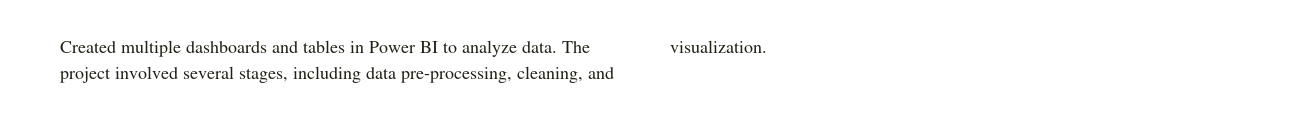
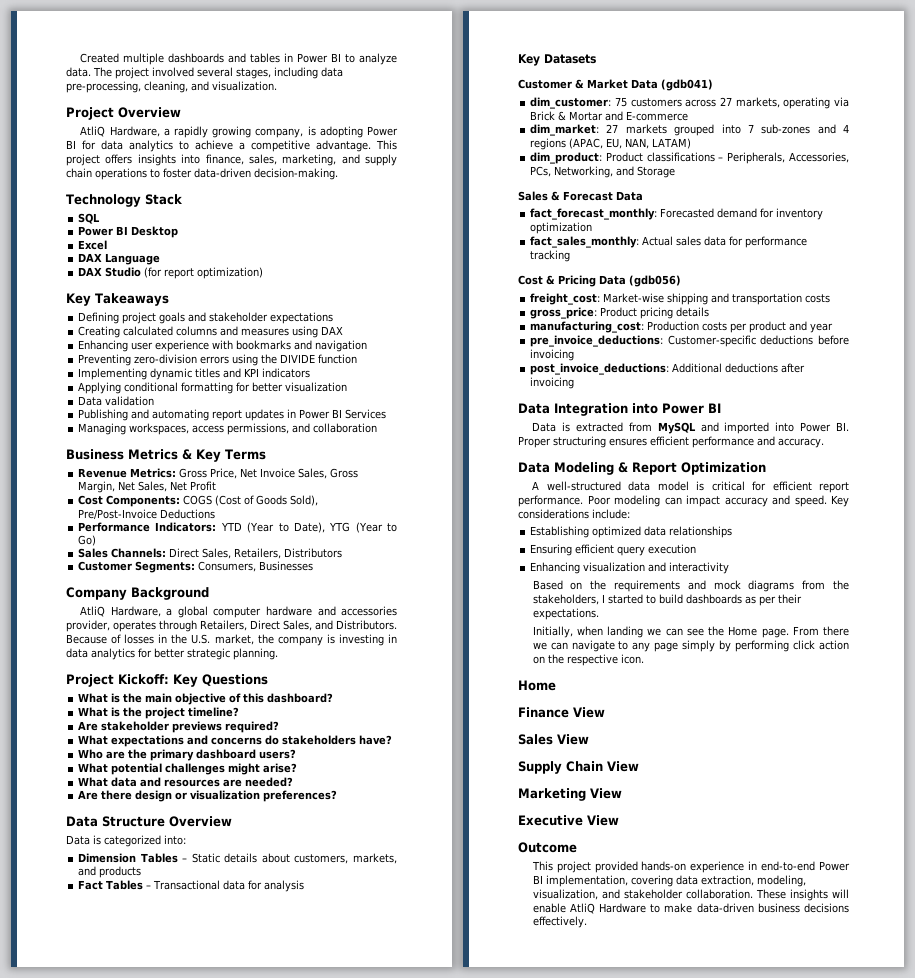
+ Project Overview
+ AtliQ Hardware, a rapidly growing company, is adopting Power BI for data analytics to achieve a competitive advantage. This project offers insights into finance, sales, marketing, and supply chain operations to foster data-driven decision-making.
+ Technology Stack
+ SQL
+ Power BI Desktop
+ Excel
+ DAX Language
+ DAX Studio (for report optimization)
+ Key Takeaways
+ Defining project goals and stakeholder expectations
+ Creating calculated columns and measures using DAX
+ Enhancing user experience with bookmarks and navigation
+ Preventing zero-division errors using the DIVIDE function
+ Implementing dynamic titles and KPI indicators
+ Applying conditional formatting for better visualization
+ Data validation
+ Publishing and automating report updates in Power BI Services
+ Managing workspaces, access permissions, and collaboration
+ Business Metrics & Key Terms
+ Revenue Metrics: Gross Price, Net Invoice Sales, Gross Margin, Net Sales, Net Profit
+ Cost Components: COGS (Cost of Goods Sold), Pre/Post-Invoice Deductions
+ Performance Indicators: YTD (Year to Date), YTG (Year to Go)
+ Sales Channels: Direct Sales, Retailers, Distributors
+ Customer Segments: Consumers, Businesses
+ Company Background
+ AtliQ Hardware, a global computer hardware and accessories provider, operates through Retailers, Direct Sales, and Distributors. Because of losses in the U.S. market, the company is investing in data analytics for better strategic planning.
+ Project Kickoff: Key Questions
+ What is the main objective of this dashboard?
+ What is the project timeline?
+ Are stakeholder previews required?
+ What expectations and concerns do stakeholders have?
+ Who are the primary dashboard users?
+ What potential challenges might arise?
+ What data and resources are needed?
+ Are there design or visualization preferences?
+ Data Structure Overview
+ Data is categorized into:
+ Dimension Tables – Static details about customers, markets, and products
+ Fact Tables – Transactional data for analysis
+ Key Datasets
+ Customer & Market Data (gdb041)
+ dim_customer: 75 customers across 27 markets, operating via Brick & Mortar and E-commerce
+ dim_market: 27 markets grouped into 7 sub-zones and 4 regions (APAC, EU, NAN, LATAM)
+ dim_product: Product classifications – Peripherals, Accessories, PCs, Networking, and Storage
+ Sales & Forecast Data
+ fact_forecast_monthly: Forecasted demand for inventory optimization
+ fact_sales_monthly: Actual sales data for performance tracking
+ Cost & Pricing Data (gdb056)
+ freight_cost: Market-wise shipping and transportation costs
+ gross_price: Product pricing details
+ manufacturing_cost: Production costs per product and year
+ pre_invoice_deductions: Customer-specific deductions before invoicing
+ post_invoice_deductions: Additional deductions after invoicing
+ Data Integration into Power BI
+ Data is extracted from MySQL and imported into Power BI. Proper structuring ensures efficient performance and accuracy.
+ Data Modeling & Report Optimization
+ A well-structured data model is critical for efficient report performance. Poor modeling can impact accuracy and speed. Key considerations include:
+ Establishing optimized data relationships
+ Ensuring efficient query execution
+ Enhancing visualization and interactivity
+ Based on the requirements and mock diagrams from the stakeholders, I started to build dashboards as per their expectations.
+ Initially, when landing we can see the Home page. From there we can navigate to any page simply by performing click action on the respective icon.
+ Home
+ Finance View
+ Sales View
+ Supply Chain View
+ Marketing View
+ Executive View
+ Outcome
+ This project provided hands-on experience in end-to-end Power BI implementation, covering data extraction, modeling, visualization, and stakeholder collaboration. These insights will enable AtliQ Hardware to make data-driven business decisions effectively.

